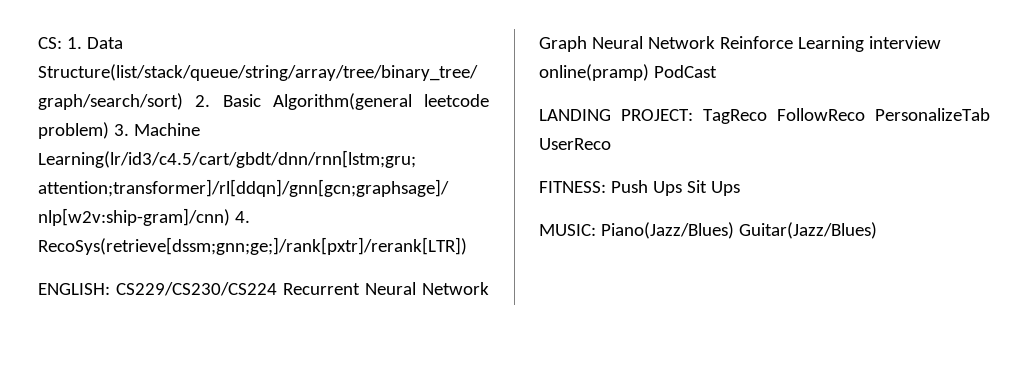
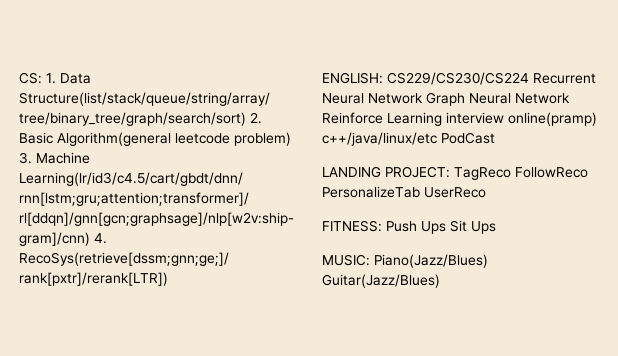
- ENGLISH: CS229/CS230/CS224 Recurrent Neural Network Graph Neural Network Reinforce Learning interview online(pramp) PodCast
+ ENGLISH: CS229/CS230/CS224 Recurrent Neural Network Graph Neural Network Reinforce Learning interview online(pramp) c++/java/linux/etc PodCast

